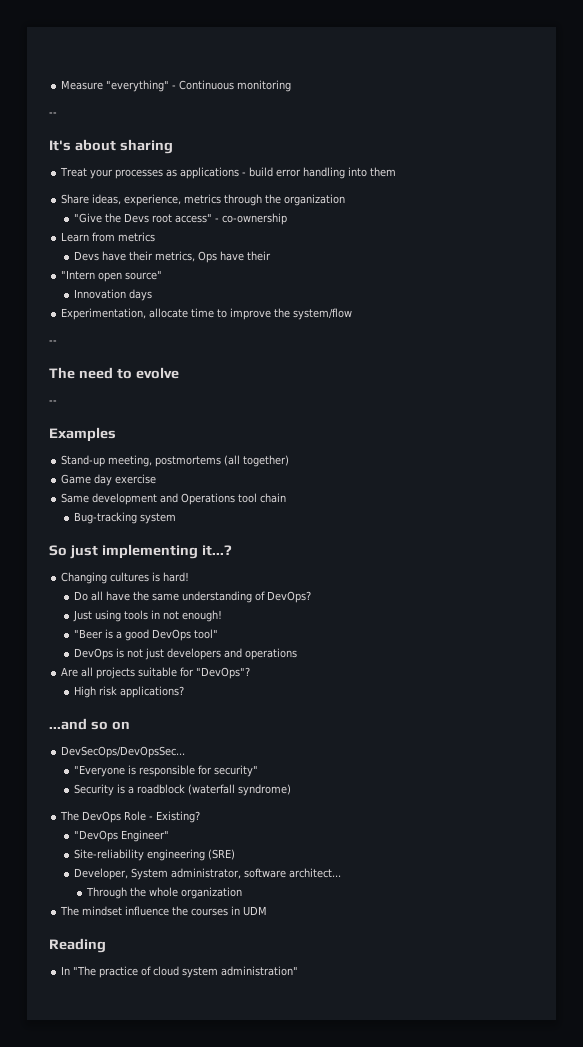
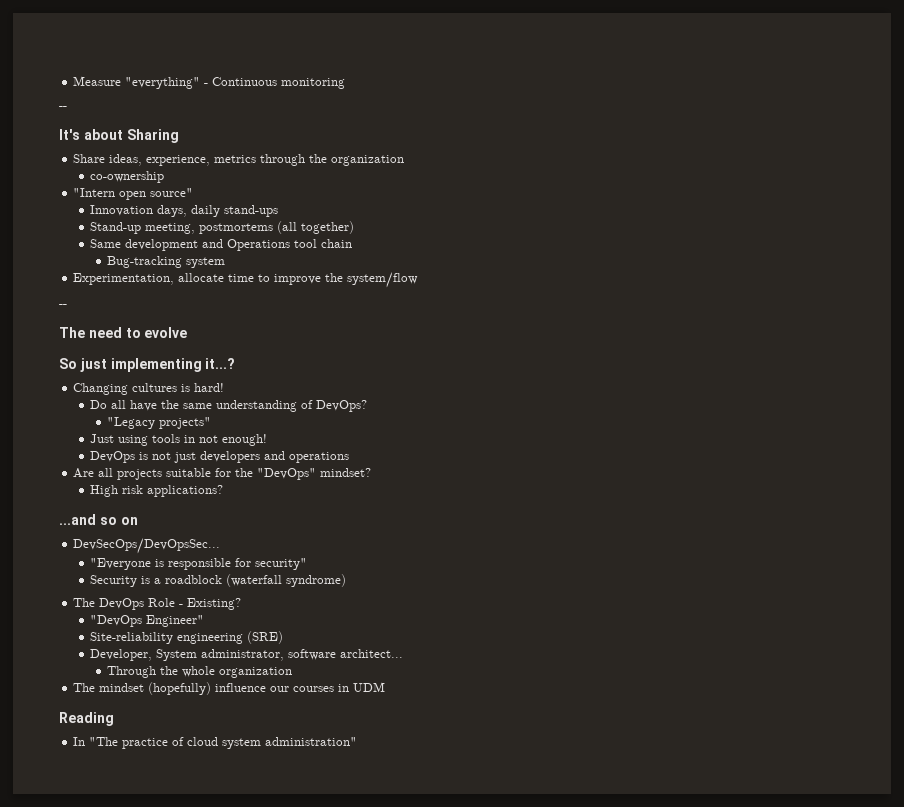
- It's about sharing
- Treat your processes as applications - build error handling into them
+ It's about Sharing
- "Give the Devs root access" - co-ownership
- Learn from metrics
- Devs have their metrics, Ops have their
+ co-ownership
  "Intern open source"
- Innovation days
+ Innovation days, daily stand-ups
+ Stand-up meeting, postmortems (all together)
+ Same development and Operations tool chain
+ Bug-tracking system
  The need to evolve
- --
- Examples
- Stand-up meeting, postmortems (all together)
- Game day exercise
- Same development and Operations tool chain
- Bug-tracking system
+ "Legacy projects"
- "Beer is a good DevOps tool"
- Are all projects suitable for "DevOps"?
+ Are all projects suitable for the "DevOps" mindset?
- The mindset influence the courses in UDM
+ The mindset (hopefully) influence our courses in UDM

